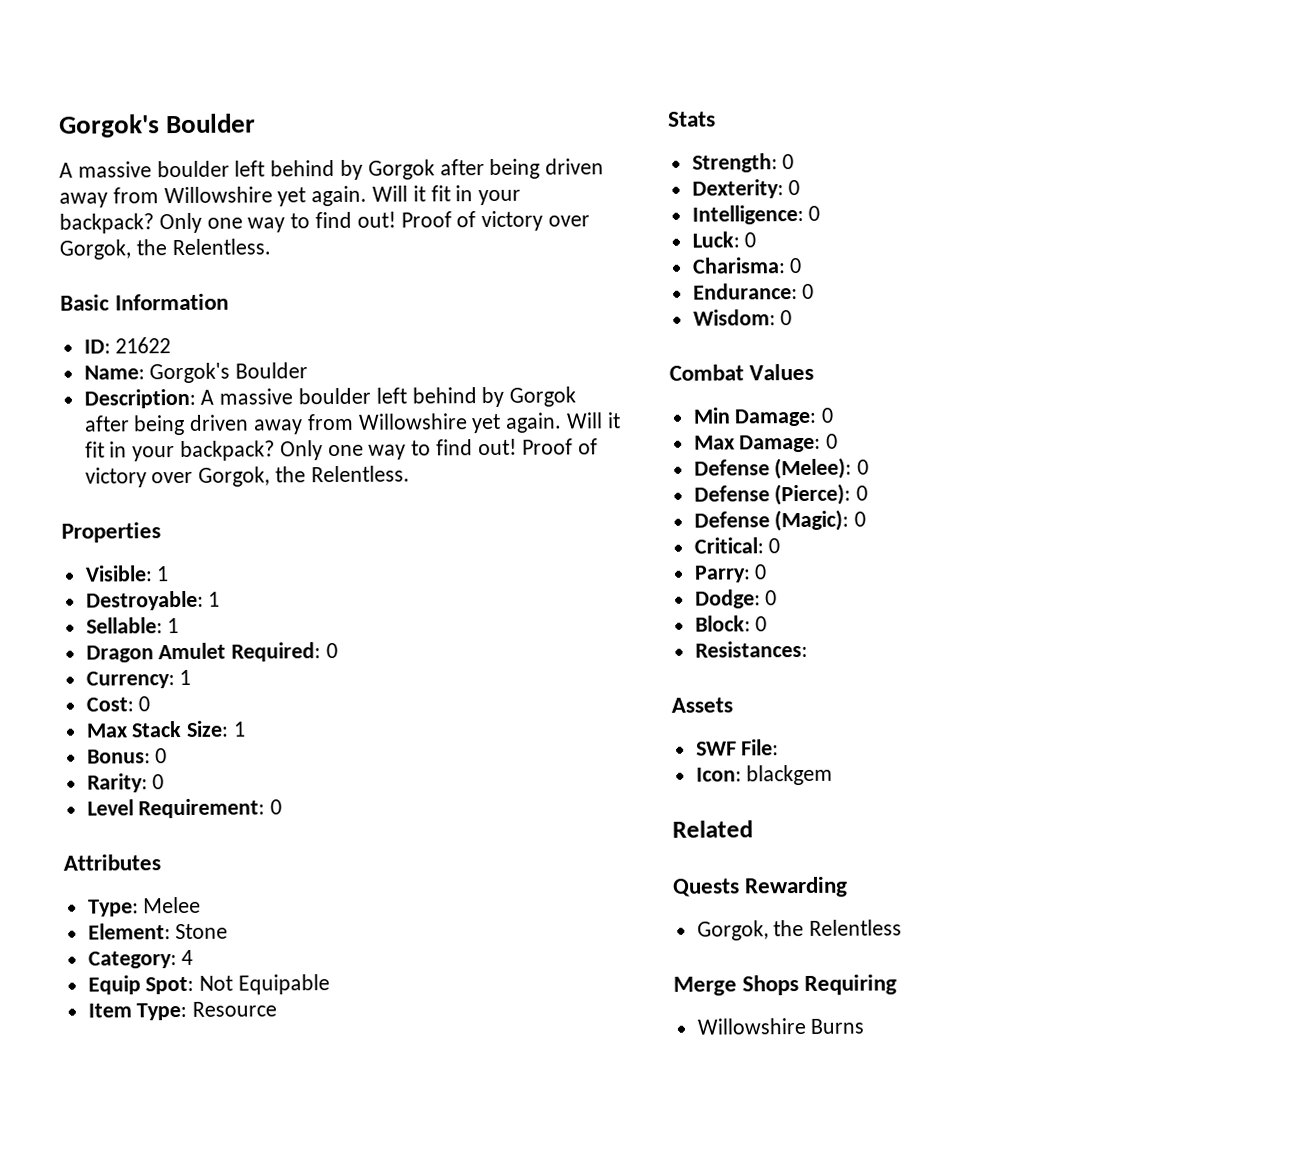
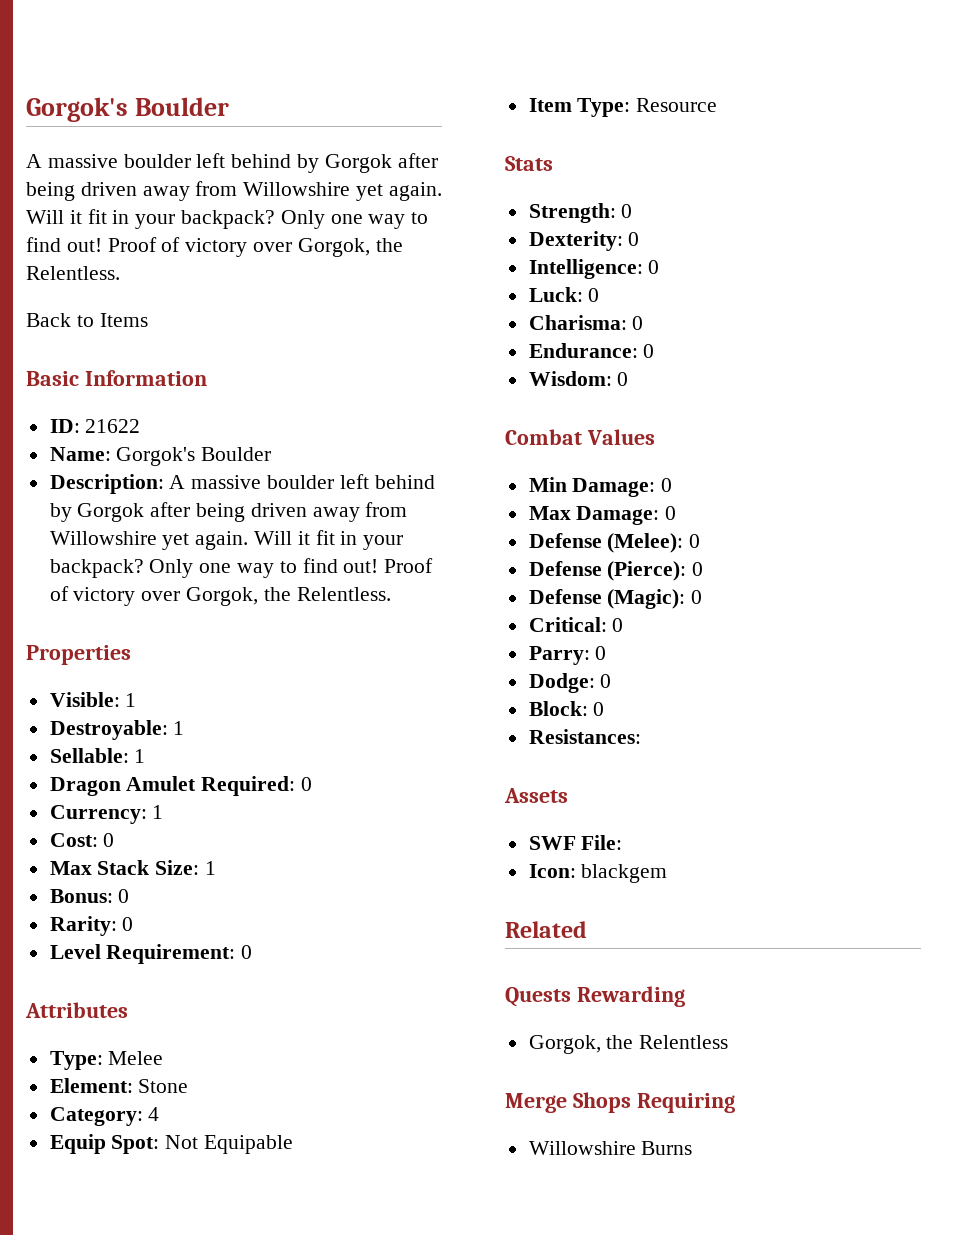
+ Back to Items

